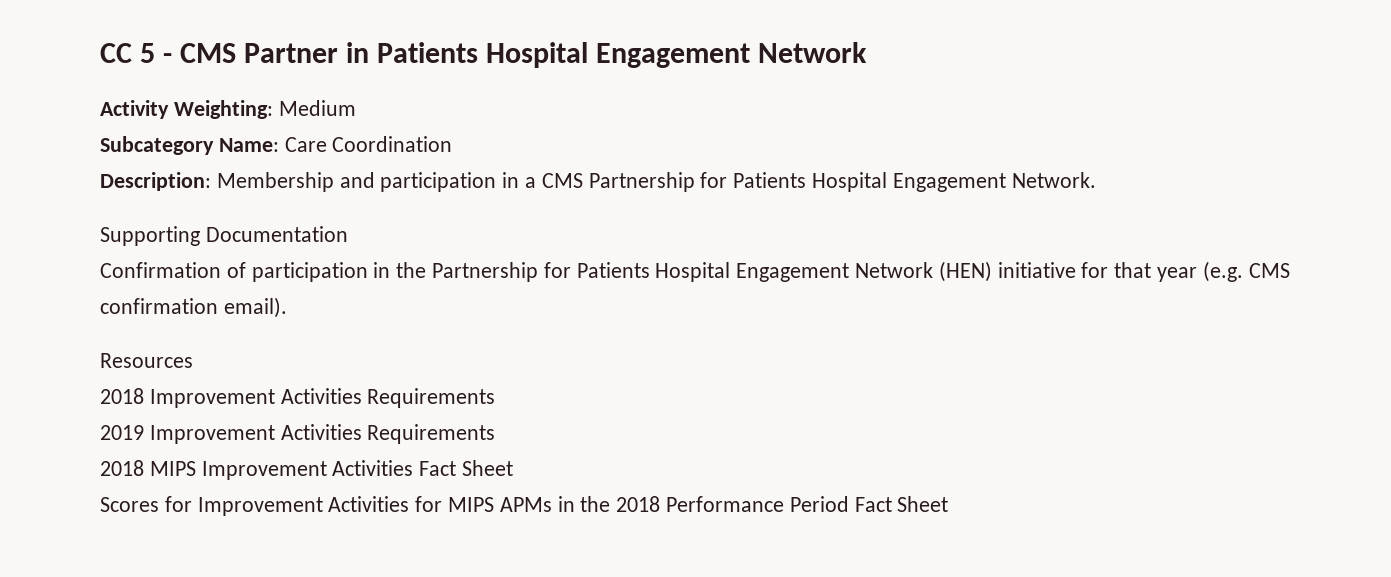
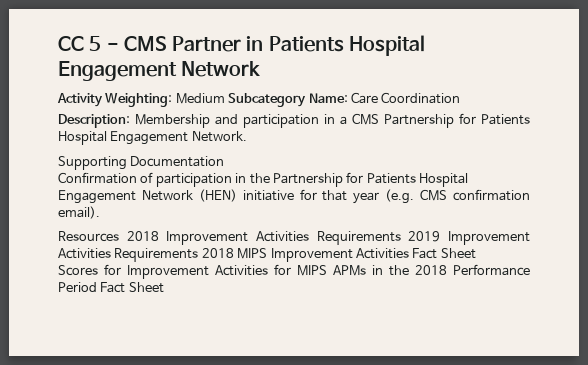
- Activity Weighting: Medium
- Subcategory Name: Care Coordination
+ Activity Weighting: Medium Subcategory Name: Care Coordination
- Resources
- 2018 Improvement Activities Requirements
- 2019 Improvement Activities Requirements
- 2018 MIPS Improvement Activities Fact Sheet
+ Resources 2018 Improvement Activities Requirements 2019 Improvement Activities Requirements 2018 MIPS Improvement Activities Fact Sheet

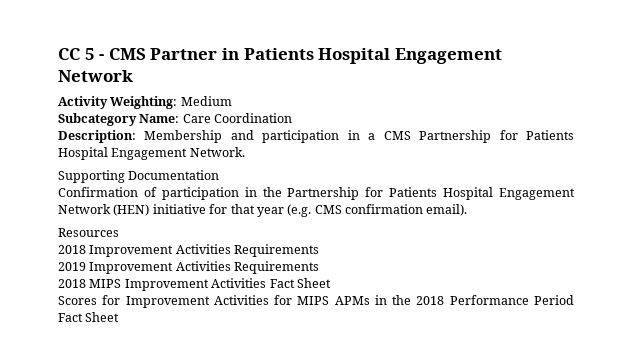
- Activity Weighting: Medium Subcategory Name: Care Coordination
+ Activity Weighting: Medium
+ Subcategory Name: Care Coordination
- Resources 2018 Improvement Activities Requirements 2019 Improvement Activities Requirements 2018 MIPS Improvement Activities Fact Sheet
+ Resources
+ 2018 Improvement Activities Requirements
+ 2019 Improvement Activities Requirements
+ 2018 MIPS Improvement Activities Fact Sheet

